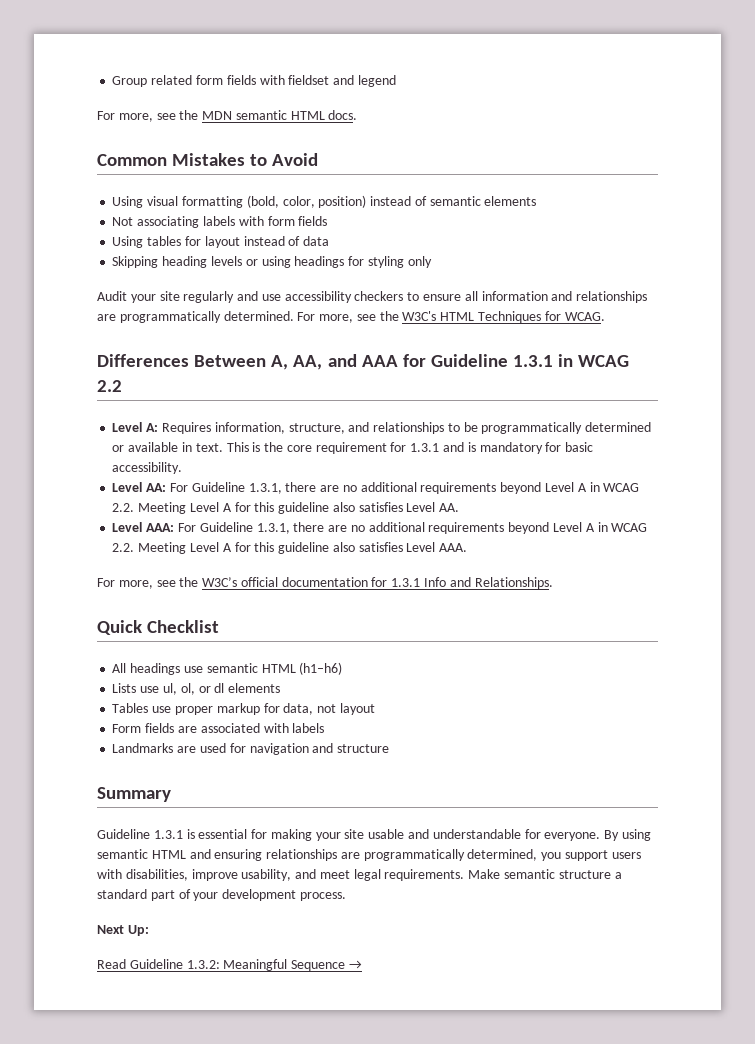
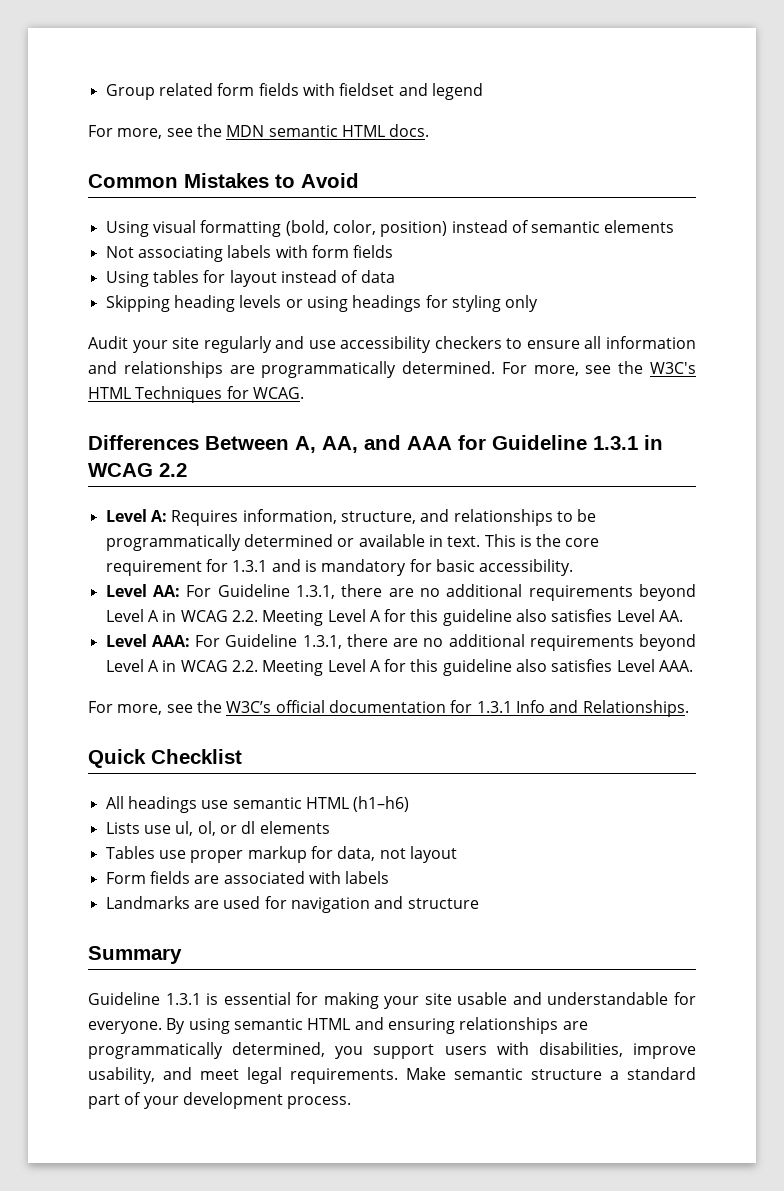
- Next Up:
- Read Guideline 1.3.2: Meaningful Sequence →

